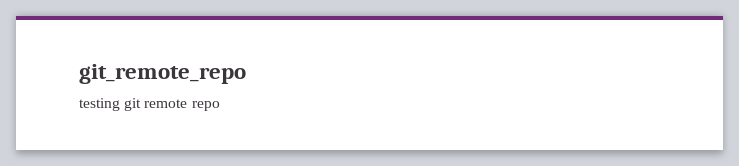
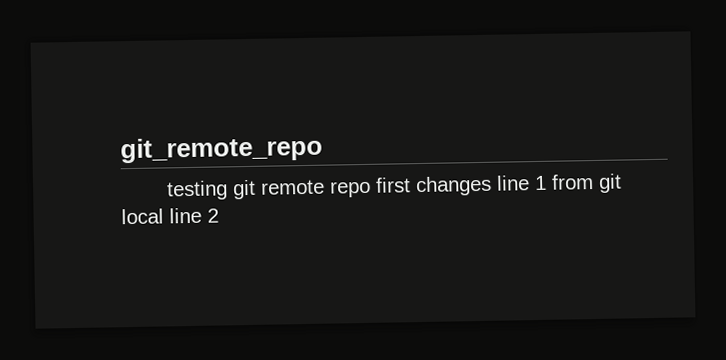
- testing git remote repo
+ testing git remote repo first changes line 1 from git local line 2

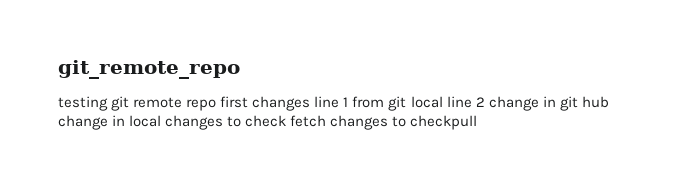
- testing git remote repo first changes line 1 from git local line 2
+ testing git remote repo first changes line 1 from git local line 2 change in git hub change in local changes to check fetch changes to checkpull

